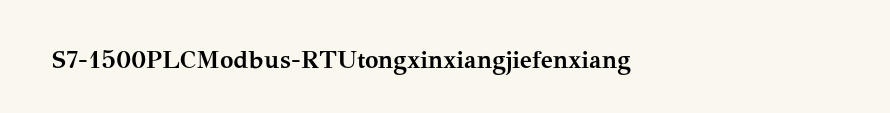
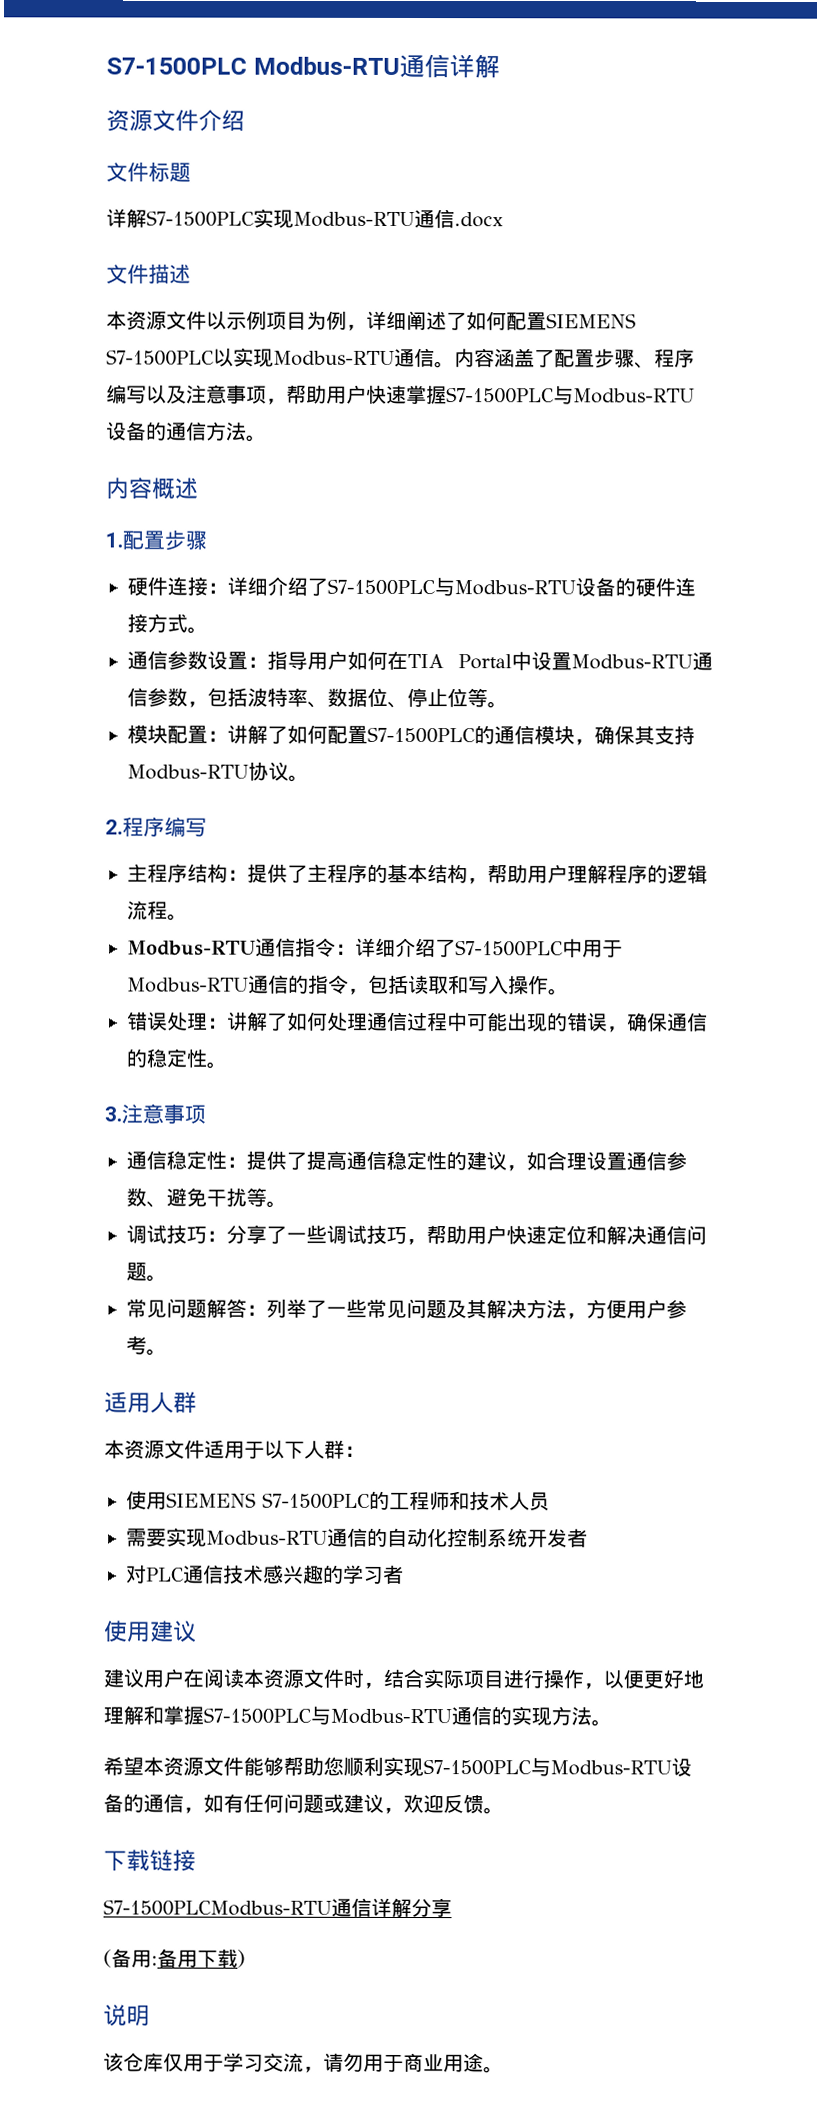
- S7-1500PLCModbus-RTUtongxinxiangjiefenxiang
+ S7-1500PLC Modbus-RTU通信详解
+ 资源文件介绍
+ 文件标题
+ 详解S7-1500PLC实现Modbus-RTU通信.docx
+ 文件描述
+ 本资源文件以示例项目为例，详细阐述了如何配置SIEMENS S7-1500PLC以实现Modbus-RTU通信。内容涵盖了配置步骤、程序编写以及注意事项，帮助用户快速掌握S7-1500PLC与Modbus-RTU设备的通信方法。
+ 内容概述
+ 1.配置步骤
+ 硬件连接：详细介绍了S7-1500PLC与Modbus-RTU设备的硬件连接方式。
+ 通信参数设置：指导用户如何在TIA Portal中设置Modbus-RTU通信参数，包括波特率、数据位、停止位等。
+ 模块配置：讲解了如何配置S7-1500PLC的通信模块，确保其支持Modbus-RTU协议。
+ 2.程序编写
+ 主程序结构：提供了主程序的基本结构，帮助用户理解程序的逻辑流程。
+ Modbus-RTU通信指令：详细介绍了S7-1500PLC中用于Modbus-RTU通信的指令，包括读取和写入操作。
+ 错误处理：讲解了如何处理通信过程中可能出现的错误，确保通信的稳定性。
+ 3.注意事项
+ 通信稳定性：提供了提高通信稳定性的建议，如合理设置通信参数、避免干扰等。
+ 调试技巧：分享了一些调试技巧，帮助用户快速定位和解决通信问题。
+ 常见问题解答：列举了一些常见问题及其解决方法，方便用户参考。
+ 适用人群
+ 本资源文件适用于以下人群：
+ 使用SIEMENS S7-1500PLC的工程师和技术人员
+ 需要实现Modbus-RTU通信的自动化控制系统开发者
+ 对PLC通信技术感兴趣的学习者
+ 使用建议
+ 建议用户在阅读本资源文件时，结合实际项目进行操作，以便更好地理解和掌握S7-1500PLC与Modbus-RTU通信的实现方法。
+ 希望本资源文件能够帮助您顺利实现S7-1500PLC与Modbus-RTU设备的通信，如有任何问题或建议，欢迎反馈。
+ 下载链接
+ S7-1500PLCModbus-RTU通信详解分享
+ (备用:备用下载)
+ 说明
+ 该仓库仅用于学习交流，请勿用于商业用途。

